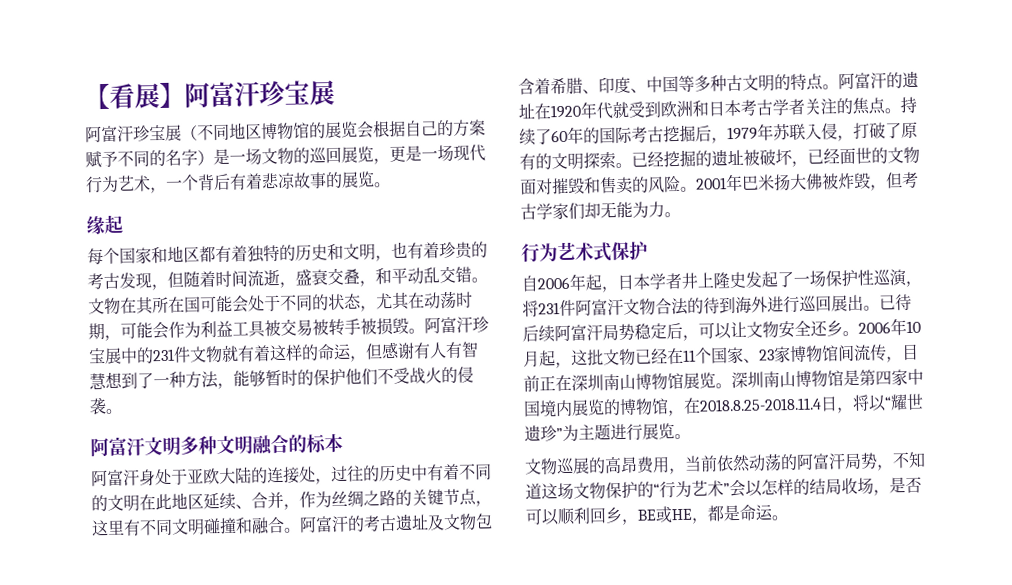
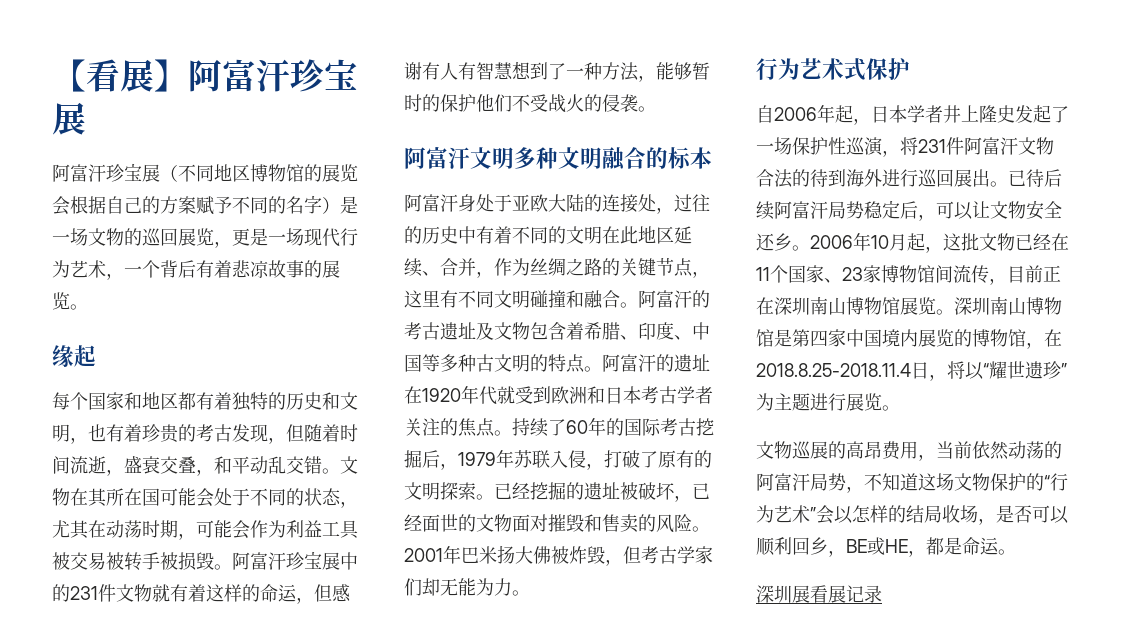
+ 深圳展看展记录

